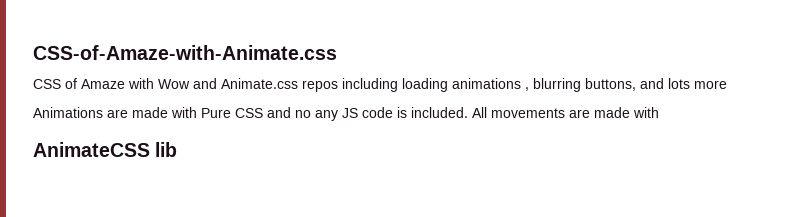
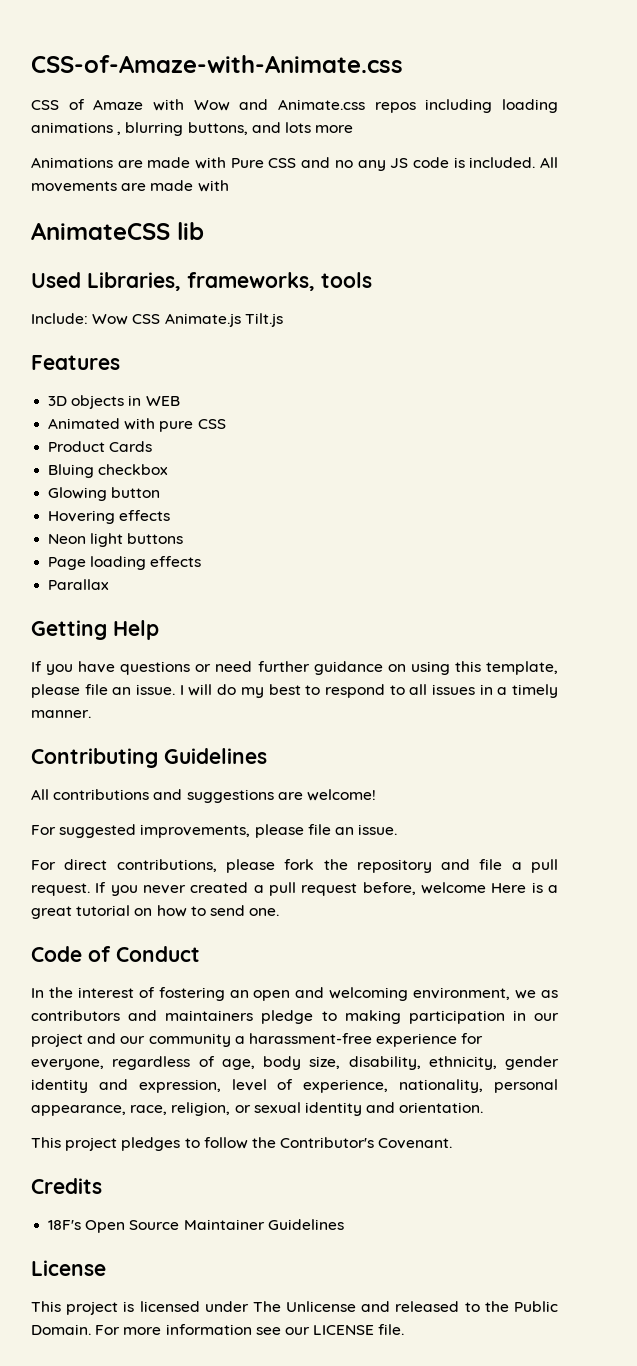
+ Used Libraries, frameworks, tools
+ Include: Wow CSS Animate.js Tilt.js
+ Features
+ 3D objects in WEB
+ Animated with pure CSS
+ Product Cards
+ Bluing checkbox
+ Glowing button
+ Hovering effects
+ Neon light buttons
+ Page loading effects
+ Parallax
+ Getting Help
+ If you have questions or need further guidance on using this template, please file an issue. I will do my best to respond to all issues in a timely manner.
+ Contributing Guidelines
+ All contributions and suggestions are welcome!
+ For suggested improvements, please file an issue.
+ For direct contributions, please fork the repository and file a pull request. If you never created a pull request before, welcome Here is a great tutorial on how to send one.
+ Code of Conduct
+ In the interest of fostering an open and welcoming environment, we as contributors and maintainers pledge to making participation in our project and our community a harassment-free experience for everyone, regardless of age, body size, disability, ethnicity, gender identity and expression, level of experience, nationality, personal appearance, race, religion, or sexual identity and orientation.
+ This project pledges to follow the Contributor's Covenant.
+ Credits
+ 18F's Open Source Maintainer Guidelines
+ License
+ This project is licensed under The Unlicense and released to the Public Domain. For more information see our LICENSE file.

